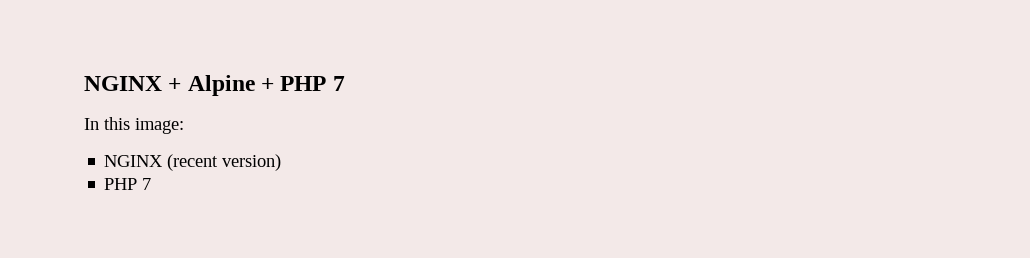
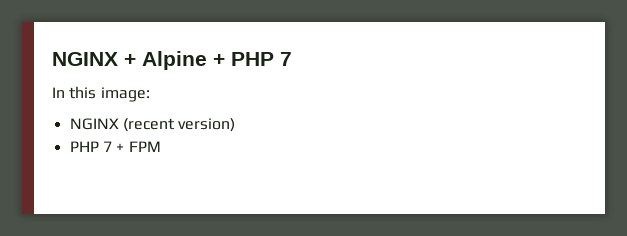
  NGINX (recent version)
- PHP 7
+ PHP 7 + FPM

